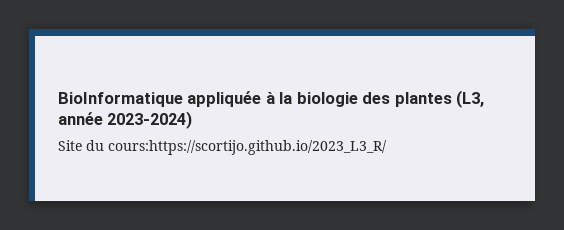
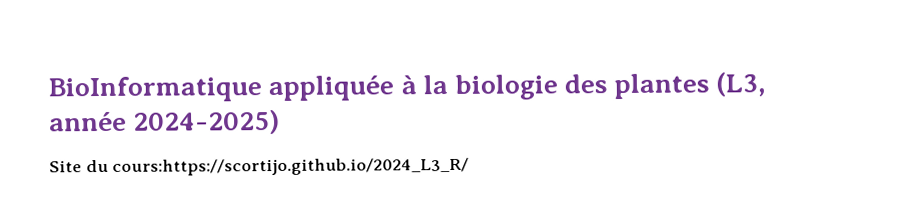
- BioInformatique appliquée à la biologie des plantes (L3, année 2023-2024)
+ BioInformatique appliquée à la biologie des plantes (L3, année 2024-2025)
- Site du cours:https://scortijo.github.io/2023_L3_R/
+ Site du cours:https://scortijo.github.io/2024_L3_R/

